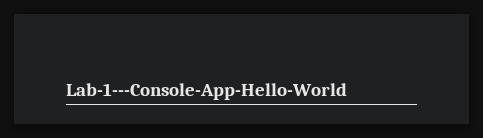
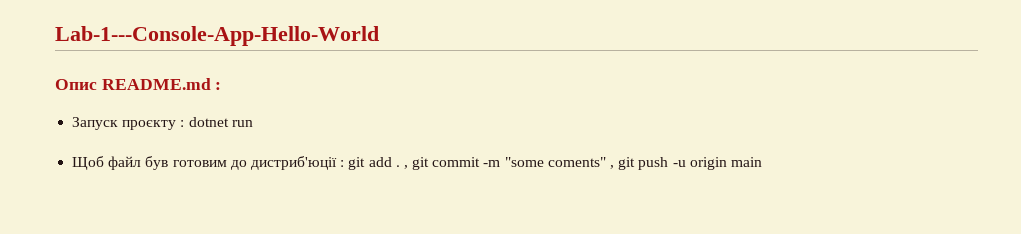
+ Опис README.md :
+ Запуск проєкту : dotnet run
+ Щоб файл був готовим до дистриб'юції : git add . , git commit -m "some coments" , git push -u origin main

